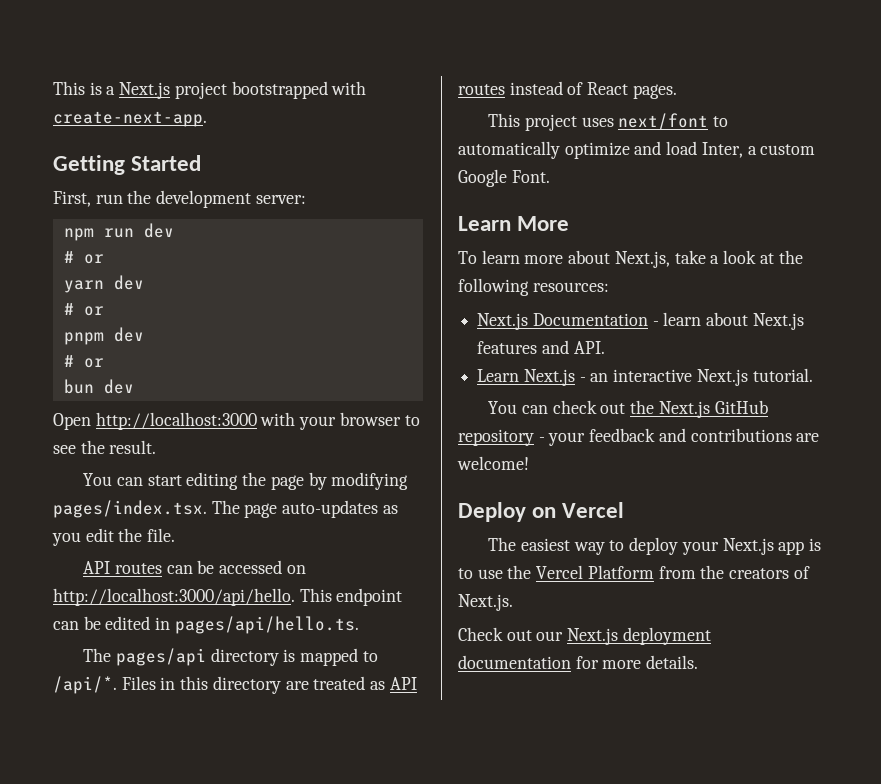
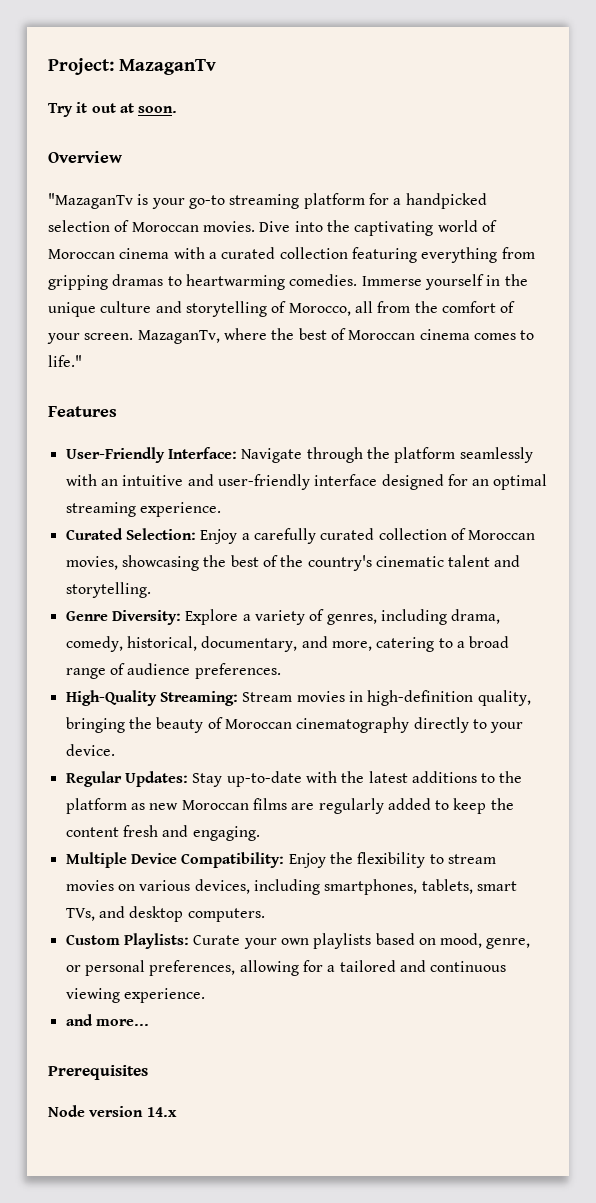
- This is a Next.js project bootstrapped with create-next-app.
- Getting Started
- First, run the development server:
- npm run dev
- # or
- yarn dev
- # or
- pnpm dev
- # or
- bun dev
- Open http://localhost:3000 with your browser to see the result.
- You can start editing the page by modifying pages/index.tsx. The page auto-updates as you edit the file.
- API routes can be accessed on http://localhost:3000/api/hello. This endpoint can be edited in pages/api/hello.ts.
- The pages/api directory is mapped to /api/*. Files in this directory are treated as API routes instead of React pages.
- This project uses next/font to automatically optimize and load Inter, a custom Google Font.
- Learn More
- To learn more about Next.js, take a look at the following resources:
- Next.js Documentation - learn about Next.js features and API.
- Learn Next.js - an interactive Next.js tutorial.
- You can check out the Next.js GitHub repository - your feedback and contributions are welcome!
- Deploy on Vercel
- The easiest way to deploy your Next.js app is to use the Vercel Platform from the creators of Next.js.
- Check out our Next.js deployment documentation for more details.
+ Project: MazaganTv
+ Try it out at soon.
+ Overview
+ "MazaganTv is your go-to streaming platform for a handpicked selection of Moroccan movies. Dive into the captivating world of Moroccan cinema with a curated collection featuring everything from gripping dramas to heartwarming comedies. Immerse yourself in the unique culture and storytelling of Morocco, all from the comfort of your screen. MazaganTv, where the best of Moroccan cinema comes to life."
+ Features
+ User-Friendly Interface: Navigate through the platform seamlessly with an intuitive and user-friendly interface designed for an optimal streaming experience.
+ Curated Selection: Enjoy a carefully curated collection of Moroccan movies, showcasing the best of the country's cinematic talent and storytelling.
+ Genre Diversity: Explore a variety of genres, including drama, comedy, historical, documentary, and more, catering to a broad range of audience preferences.
+ High-Quality Streaming: Stream movies in high-definition quality, bringing the beauty of Moroccan cinematography directly to your device.
+ Regular Updates: Stay up-to-date with the latest additions to the platform as new Moroccan films are regularly added to keep the content fresh and engaging.
+ Multiple Device Compatibility: Enjoy the flexibility to stream movies on various devices, including smartphones, tablets, smart TVs, and desktop computers.
+ Custom Playlists: Curate your own playlists based on mood, genre, or personal preferences, allowing for a tailored and continuous viewing experience.
+ and more...
+ Prerequisites
+ Node version 14.x

